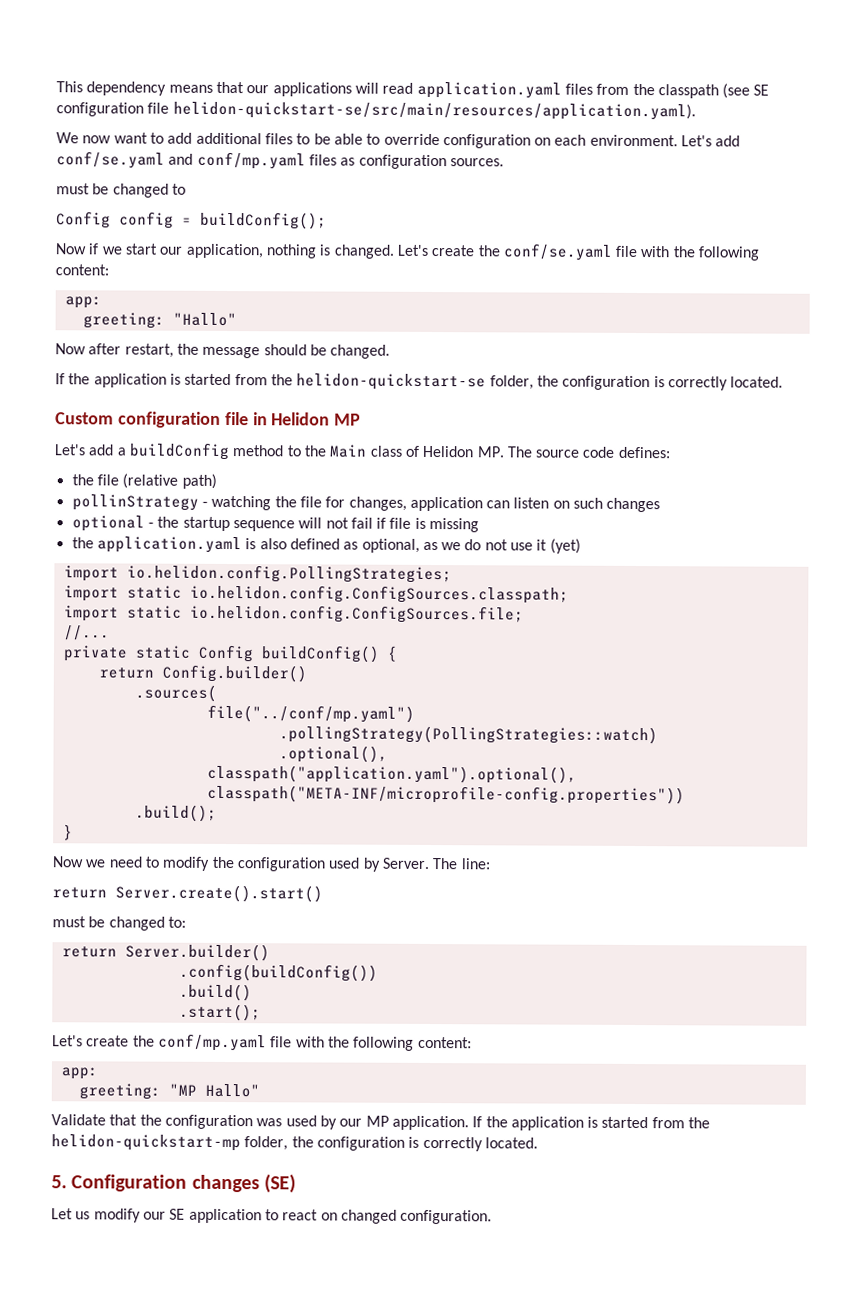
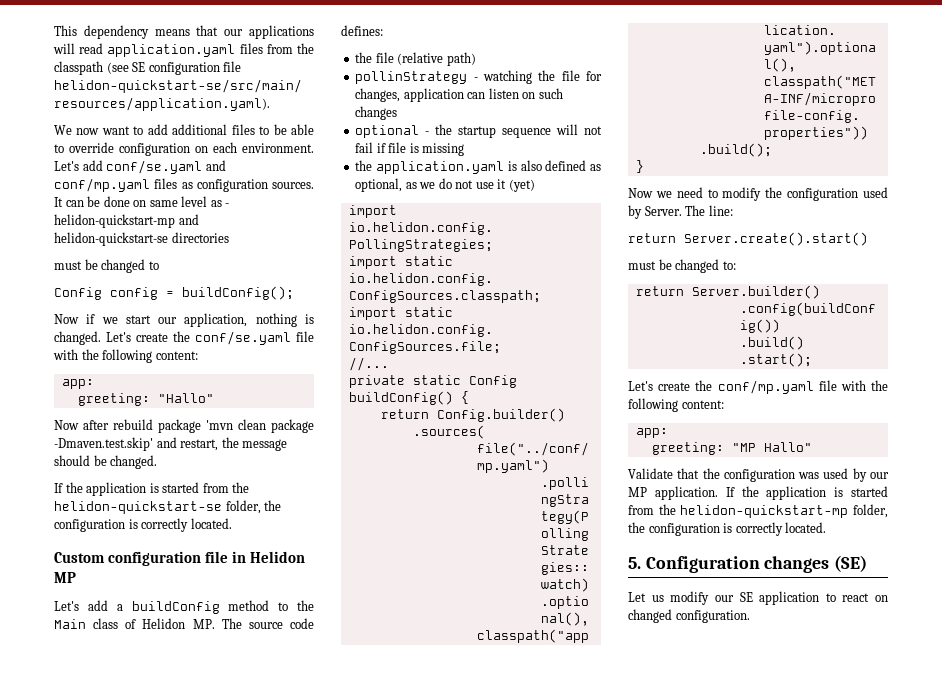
+ It can be done on same level as - helidon-quickstart-mp and helidon-quickstart-se directories
- Now after restart, the message should be changed.
+ Now after rebuild package 'mvn clean package -Dmaven.test.skip' and restart, the message should be changed.

